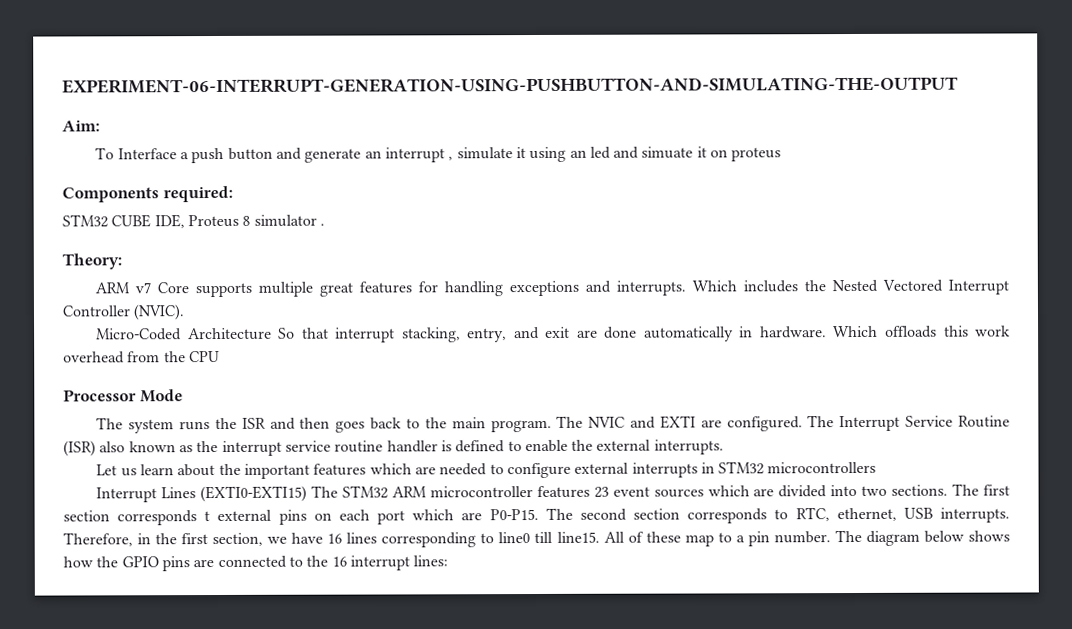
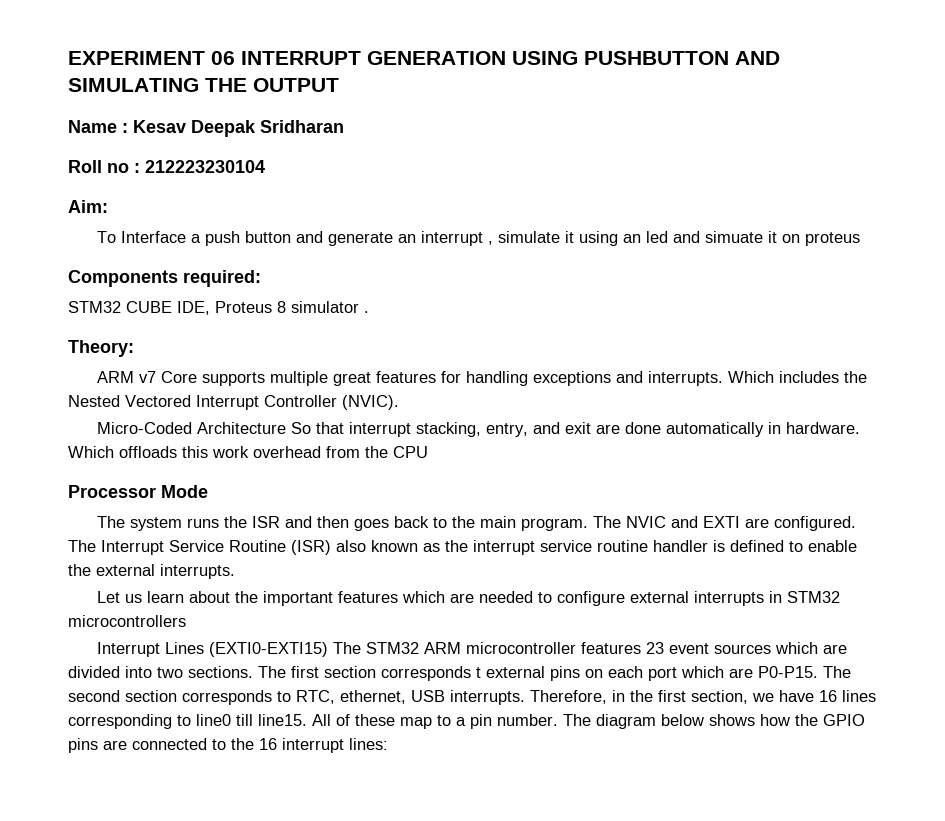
- EXPERIMENT-06-INTERRUPT-GENERATION-USING-PUSHBUTTON-AND-SIMULATING-THE-OUTPUT
+ EXPERIMENT 06 INTERRUPT GENERATION USING PUSHBUTTON AND SIMULATING THE OUTPUT
+ Name : Kesav Deepak Sridharan
+ Roll no : 212223230104

